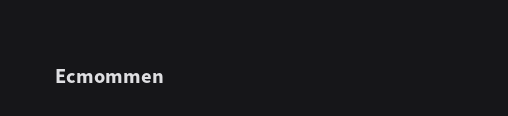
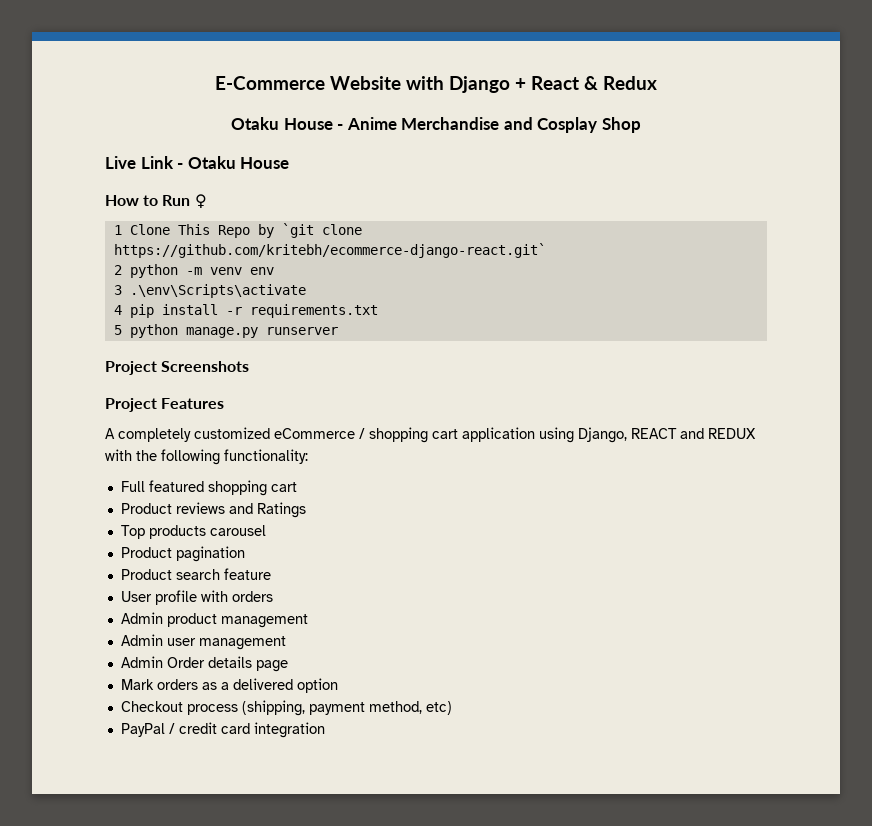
- Ecmommen
+ E-Commerce Website with Django + React & Redux
+ Otaku House - Anime Merchandise and Cosplay Shop
+ Live Link - Otaku House
+ How to Run ♀
+ 1 Clone This Repo by `git clone https://github.com/kritebh/ecommerce-django-react.git`
+ 2 python -m venv env
+ 3 .\env\Scripts\activate
+ 4 pip install -r requirements.txt
+ 5 python manage.py runserver
+ Project Screenshots
+ Project Features
+ A completely customized eCommerce / shopping cart application using Django, REACT and REDUX with the following functionality:
+ Full featured shopping cart
+ Product reviews and Ratings
+ Top products carousel
+ Product pagination
+ Product search feature
+ User profile with orders
+ Admin product management
+ Admin user management
+ Admin Order details page
+ Mark orders as a delivered option
+ Checkout process (shipping, payment method, etc)
+ PayPal / credit card integration

